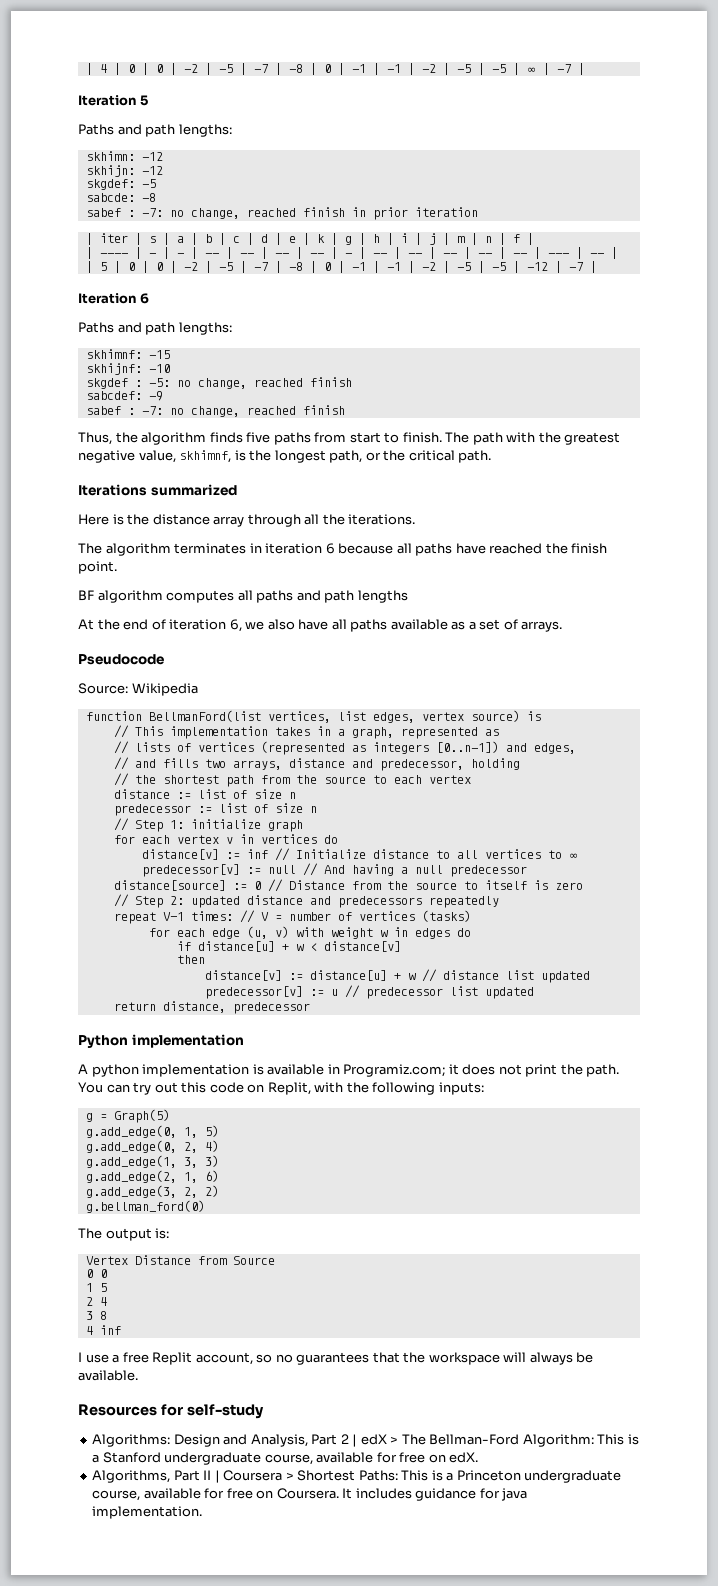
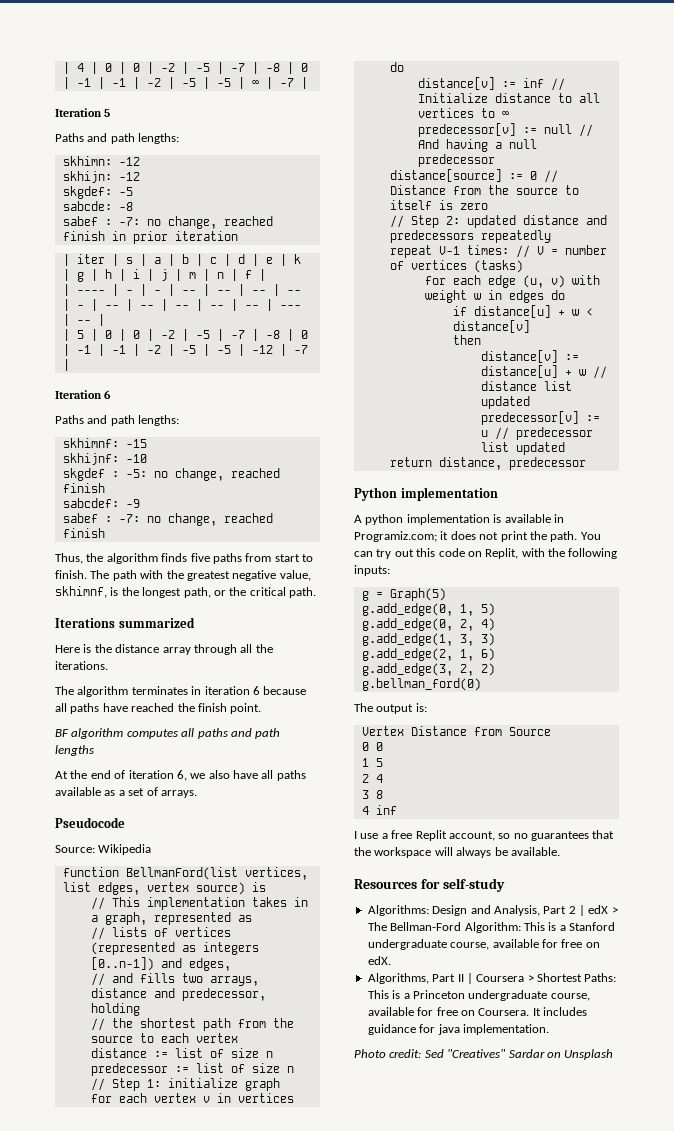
+ Photo credit: Sed "Creatives" Sardar on Unsplash

